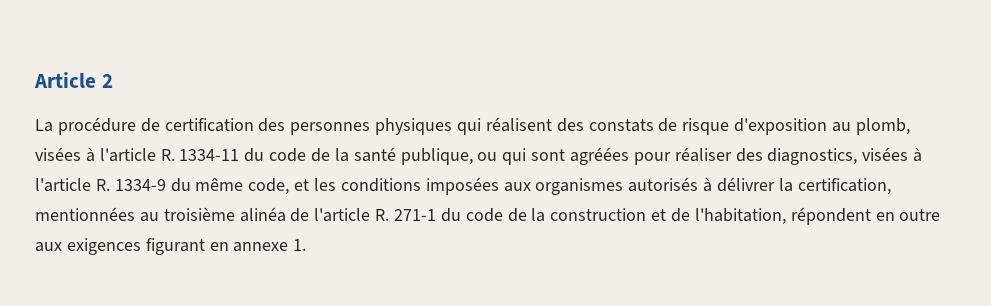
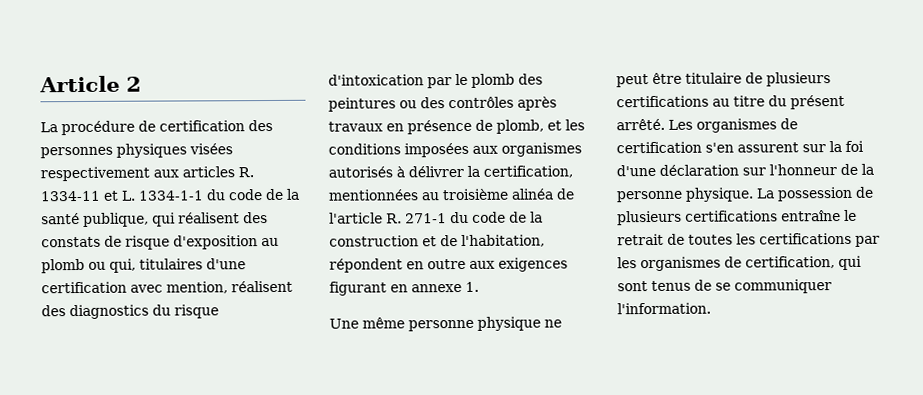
- La procédure de certification des personnes physiques qui réalisent des constats de risque d'exposition au plomb, visées à l'article R. 1334-11 du code de la santé publique, ou qui sont agréées pour réaliser des diagnostics, visées à l'article R. 1334-9 du même code, et les conditions imposées aux organismes autorisés à délivrer la certification, mentionnées au troisième alinéa de l'article R. 271-1 du code de la construction et de l'habitation, répondent en outre aux exigences figurant en annexe 1.
+ La procédure de certification des personnes physiques visées respectivement aux articles R. 1334-11 et L. 1334-1-1 du code de la santé publique, qui réalisent des constats de risque d'exposition au plomb ou qui, titulaires d'une certification avec mention, réalisent des diagnostics du risque d'intoxication par le plomb des peintures ou des contrôles après travaux en présence de plomb, et les conditions imposées aux organismes autorisés à délivrer la certification, mentionnées au troisième alinéa de l'article R. 271-1 du code de la construction et de l'habitation, répondent en outre aux exigences figurant en annexe 1.
+ Une même personne physique ne peut être titulaire de plusieurs certifications au titre du présent arrêté. Les organismes de certification s'en assurent sur la foi d'une déclaration sur l'honneur de la personne physique. La possession de plusieurs certifications entraîne le retrait de toutes les certifications par les organismes de certification, qui sont tenus de se communiquer l'information.

